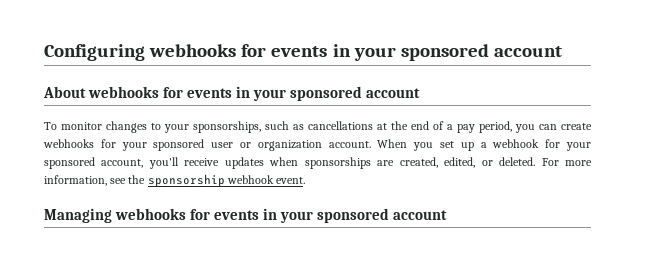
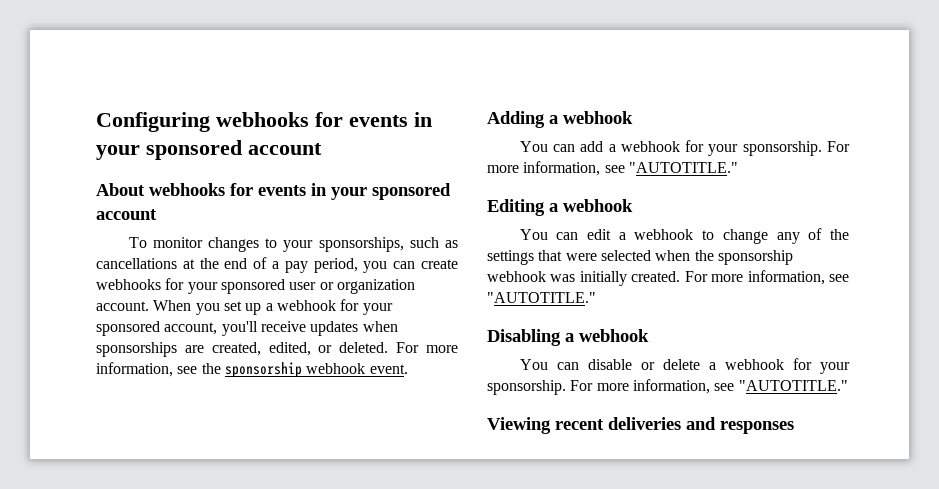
- Managing webhooks for events in your sponsored account
+ Adding a webhook
+ You can add a webhook for your sponsorship. For more information, see "AUTOTITLE."
+ Editing a webhook
+ You can edit a webhook to change any of the settings that were selected when the sponsorship webhook was initially created. For more information, see "AUTOTITLE."
+ Disabling a webhook
+ You can disable or delete a webhook for your sponsorship. For more information, see "AUTOTITLE."
+ Viewing recent deliveries and responses

